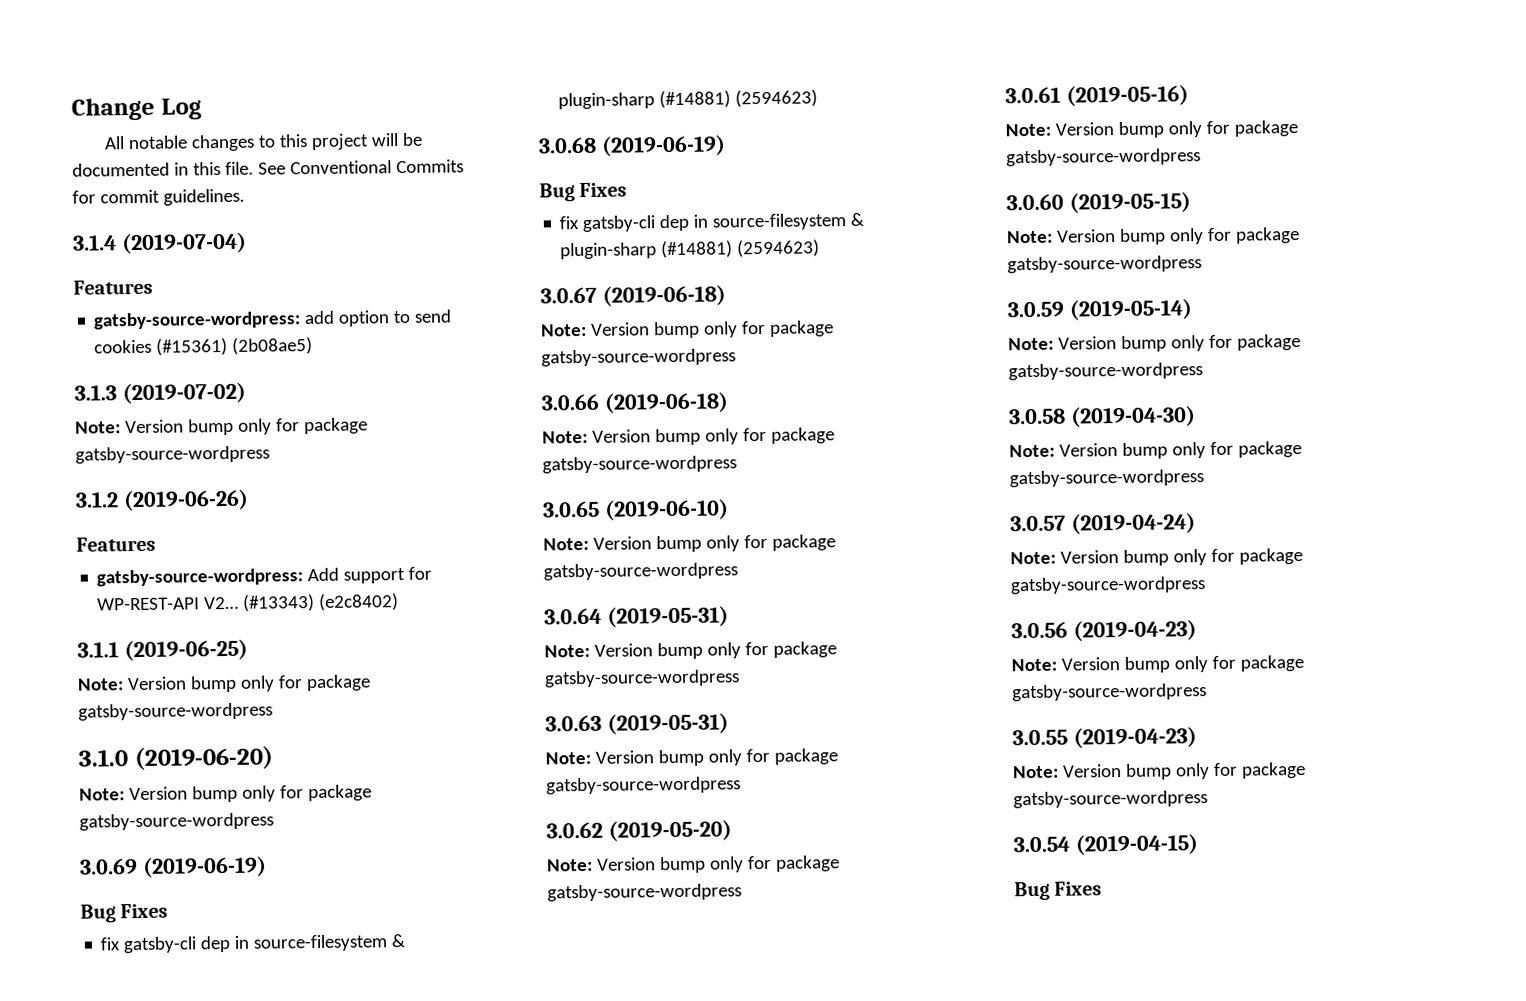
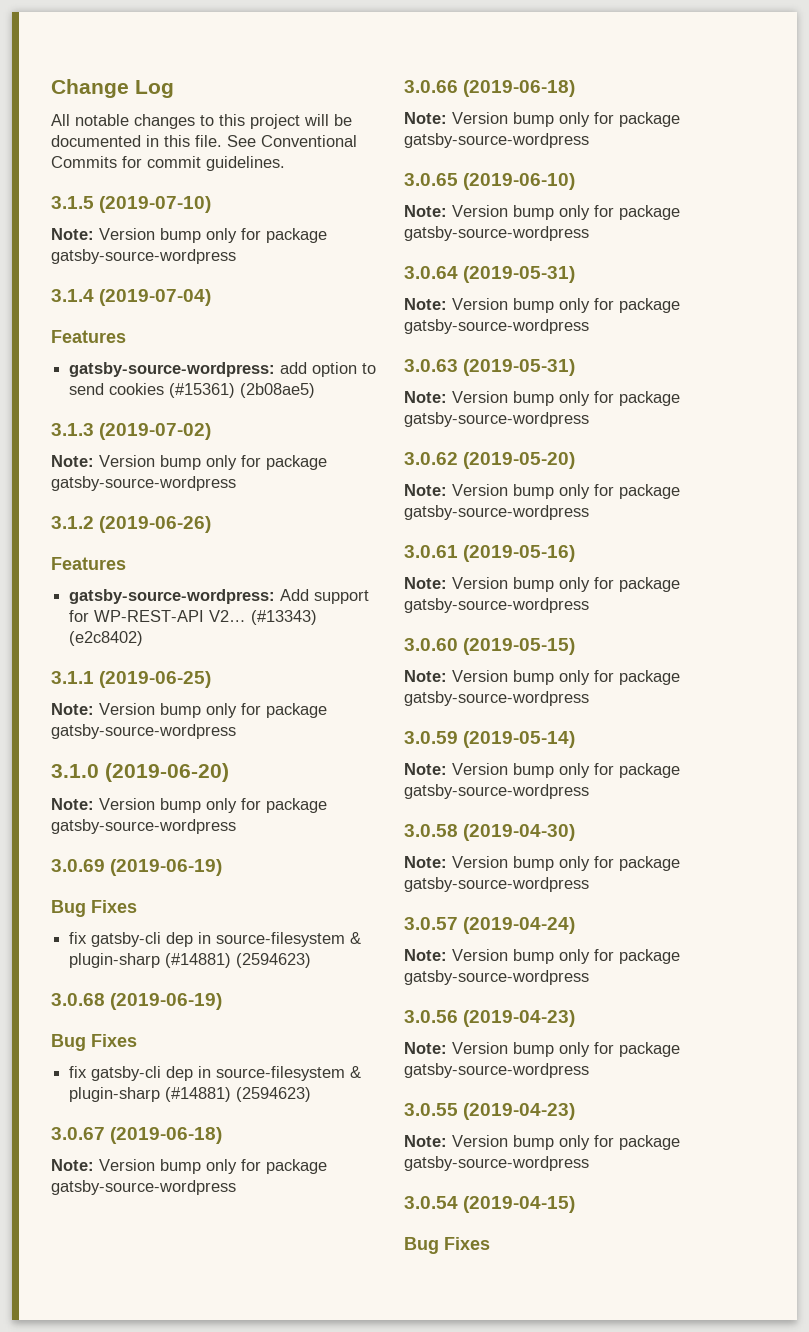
+ 3.1.5 (2019-07-10)
+ Note: Version bump only for package gatsby-source-wordpress

